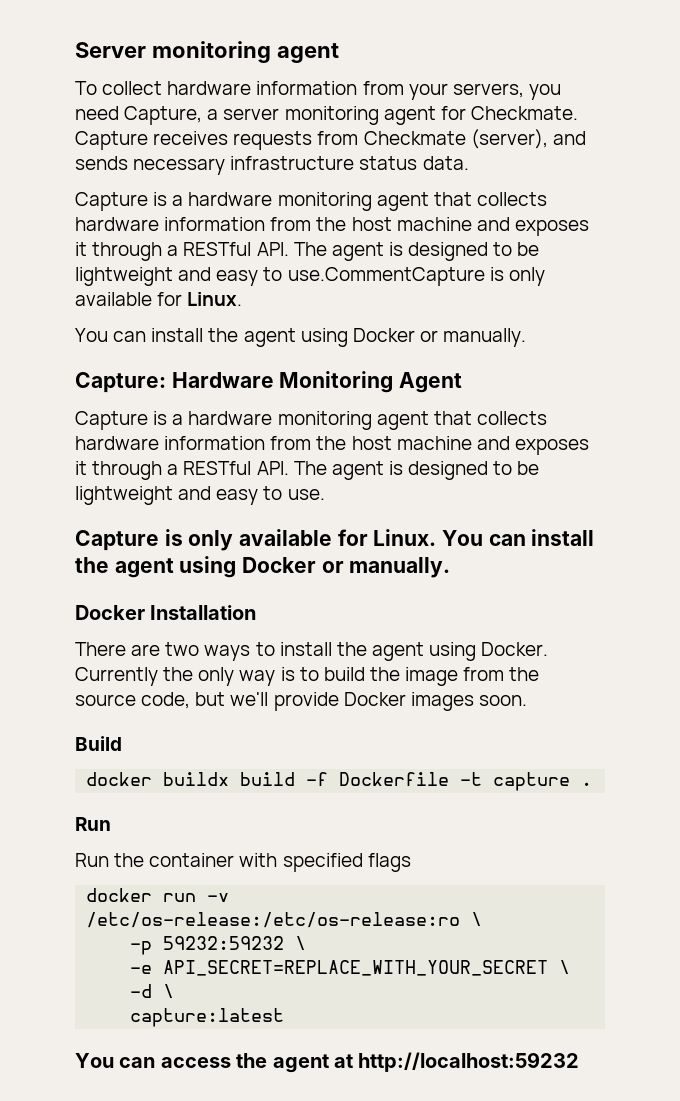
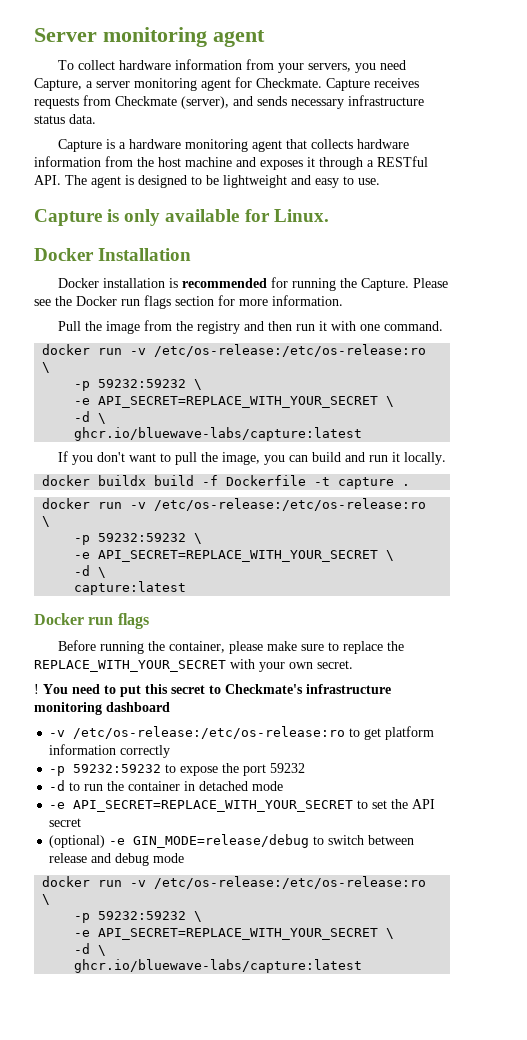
- Capture is a hardware monitoring agent that collects hardware information from the host machine and exposes it through a RESTful API. The agent is designed to be lightweight and easy to use.CommentCapture is only available for Linux.
- You can install the agent using Docker or manually.
- Capture: Hardware Monitoring Agent
- Capture is only available for Linux. You can install the agent using Docker or manually.
+ Capture is only available for Linux.
  Docker Installation
- There are two ways to install the agent using Docker. Currently the only way is to build the image from the source code, but we'll provide Docker images soon.
- Build
+ Docker installation is recommended for running the Capture. Please see the Docker run flags section for more information.
+ Pull the image from the registry and then run it with one command.
+ docker run -v /etc/os-release:/etc/os-release:ro \
+ -p 59232:59232 \
+ -e API_SECRET=REPLACE_WITH_YOUR_SECRET \
+ -d \
+ ghcr.io/bluewave-labs/capture:latest
+ If you don't want to pull the image, you can build and run it locally.
  docker buildx build -f Dockerfile -t capture .
- Run
- Run the container with specified flags
  capture:latest
- You can access the agent at http://localhost:59232
+ Docker run flags
+ Before running the container, please make sure to replace the REPLACE_WITH_YOUR_SECRET with your own secret.
+ ! You need to put this secret to Checkmate's infrastructure monitoring dashboard
+ -v /etc/os-release:/etc/os-release:ro to get platform information correctly
+ -p 59232:59232 to expose the port 59232
+ -d to run the container in detached mode
+ -e API_SECRET=REPLACE_WITH_YOUR_SECRET to set the API secret
+ (optional) -e GIN_MODE=release/debug to switch between release and debug mode
+ docker run -v /etc/os-release:/etc/os-release:ro \
+ -p 59232:59232 \
+ -e API_SECRET=REPLACE_WITH_YOUR_SECRET \
+ -d \
+ ghcr.io/bluewave-labs/capture:latest

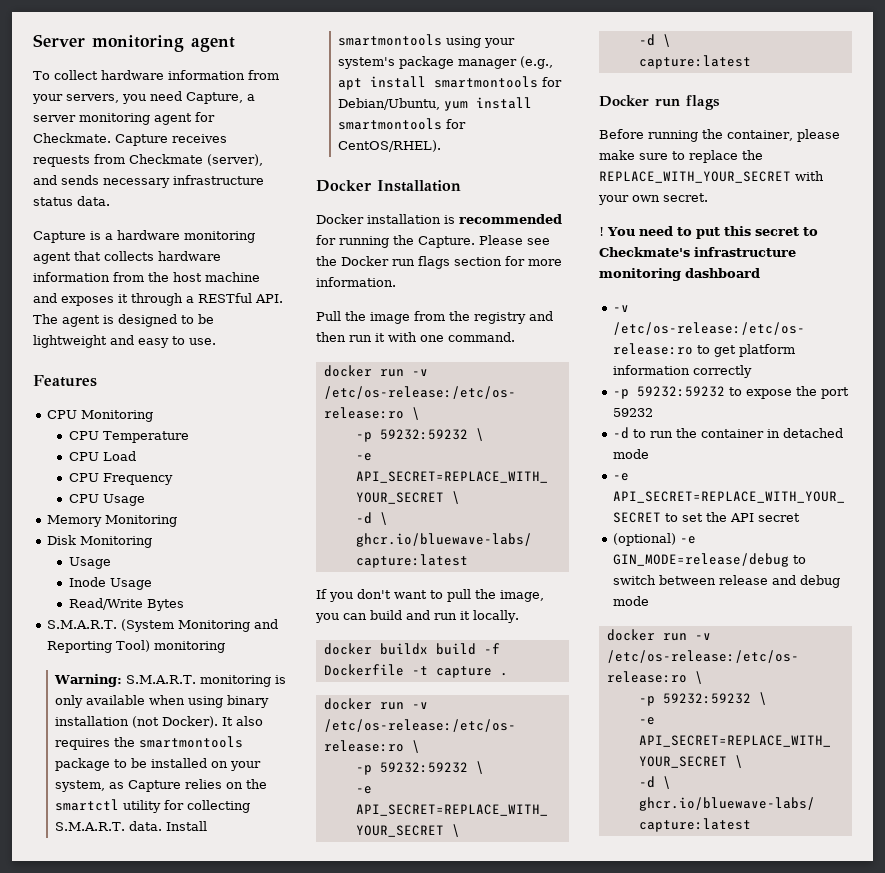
- Capture is only available for Linux.
+ Features
+ CPU Monitoring
+ CPU Temperature
+ CPU Load
+ CPU Frequency
+ CPU Usage
+ Memory Monitoring
+ Disk Monitoring
+ Usage
+ Inode Usage
+ Read/Write Bytes
+ S.M.A.R.T. (System Monitoring and Reporting Tool) monitoring
+ Warning: S.M.A.R.T. monitoring is only available when using binary installation (not Docker). It also requires the smartmontools package to be installed on your system, as Capture relies on the smartctl utility for collecting S.M.A.R.T. data. Install smartmontools using your system's package manager (e.g., apt install smartmontools for Debian/Ubuntu, yum install smartmontools for CentOS/RHEL).

